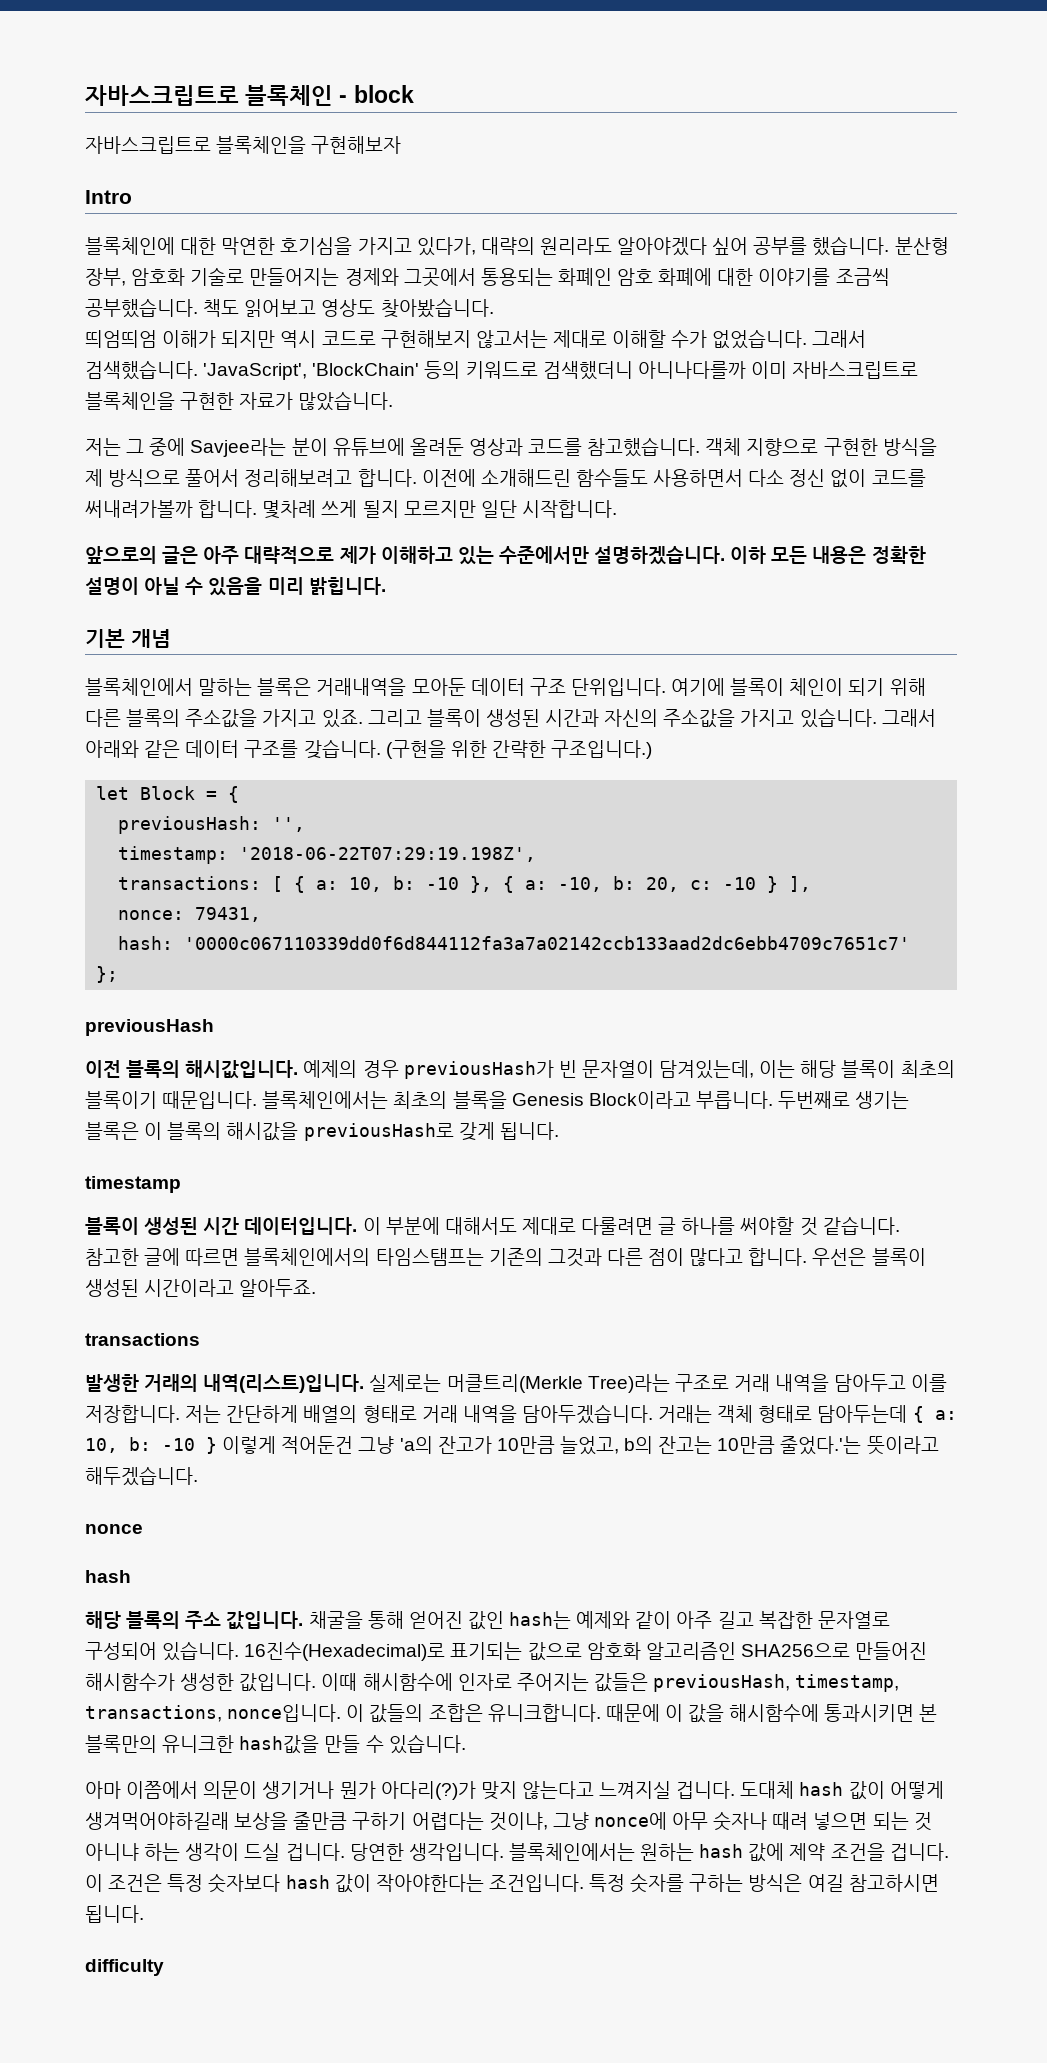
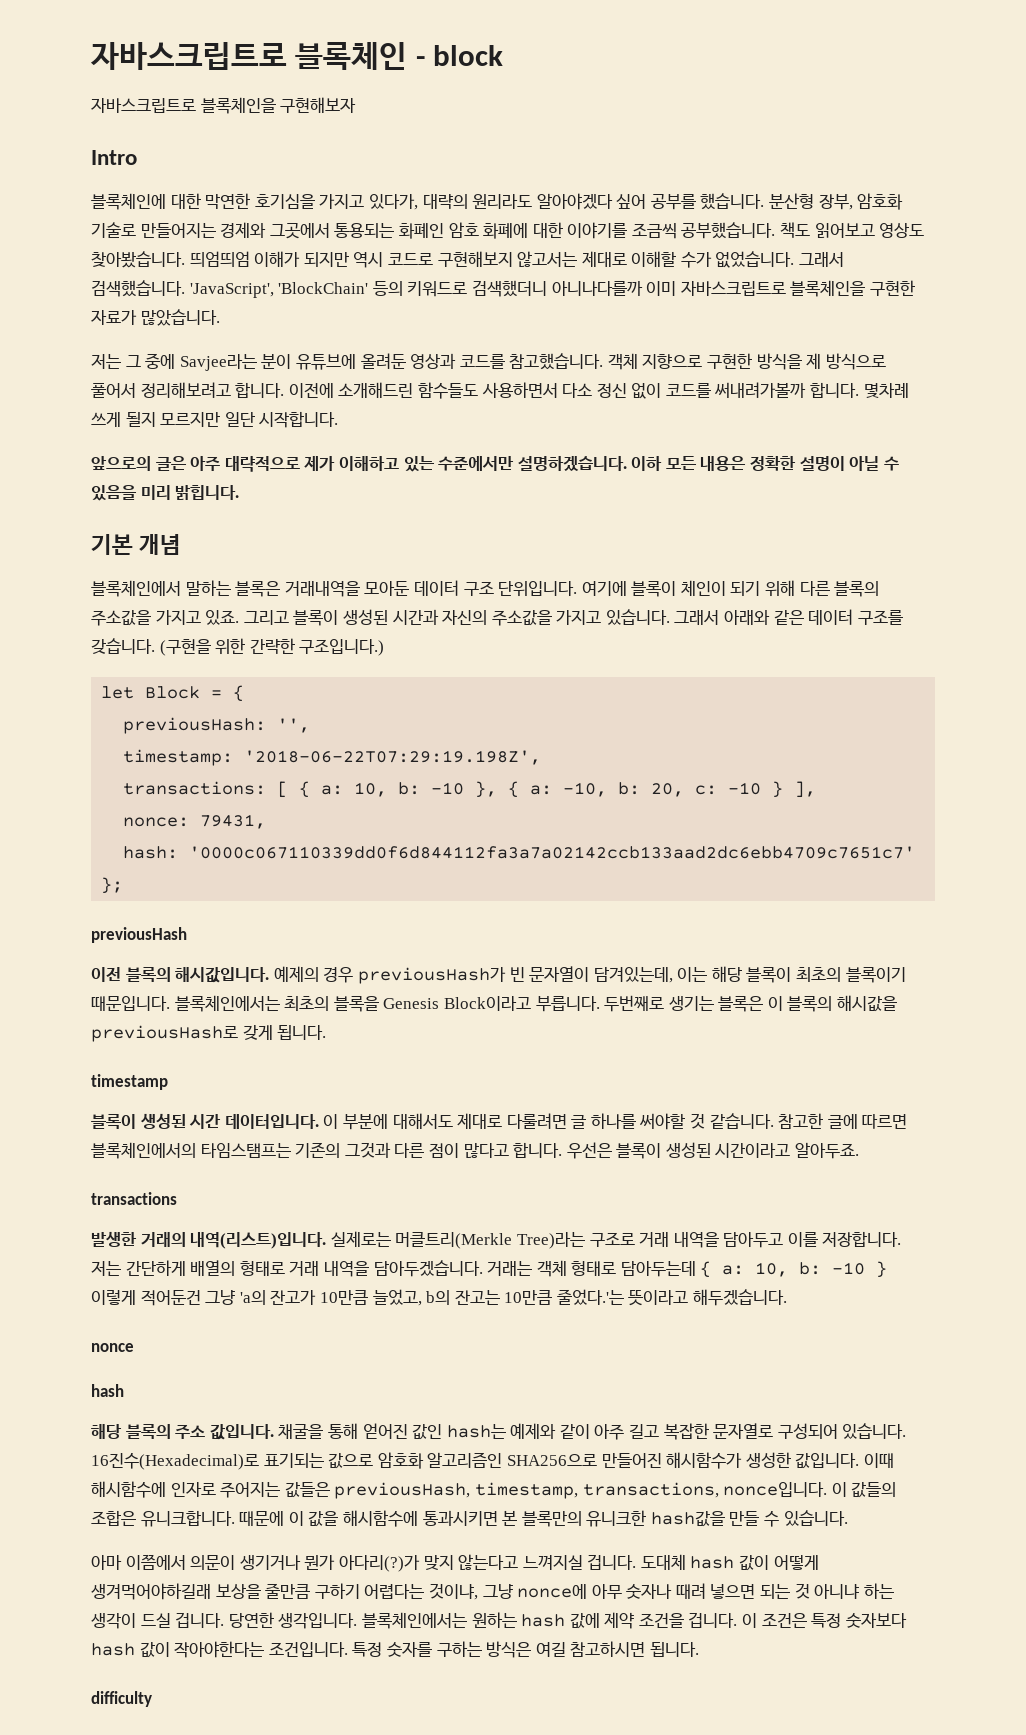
- 책도 읽어보고 영상도 찾아봤습니다.
- 띄엄띄엄 이해가 되지만 역시 코드로 구현해보지 않고서는 제대로 이해할 수가 없었습니다.
+ 책도 읽어보고 영상도 찾아봤습니다. 띄엄띄엄 이해가 되지만 역시 코드로 구현해보지 않고서는 제대로 이해할 수가 없었습니다.

